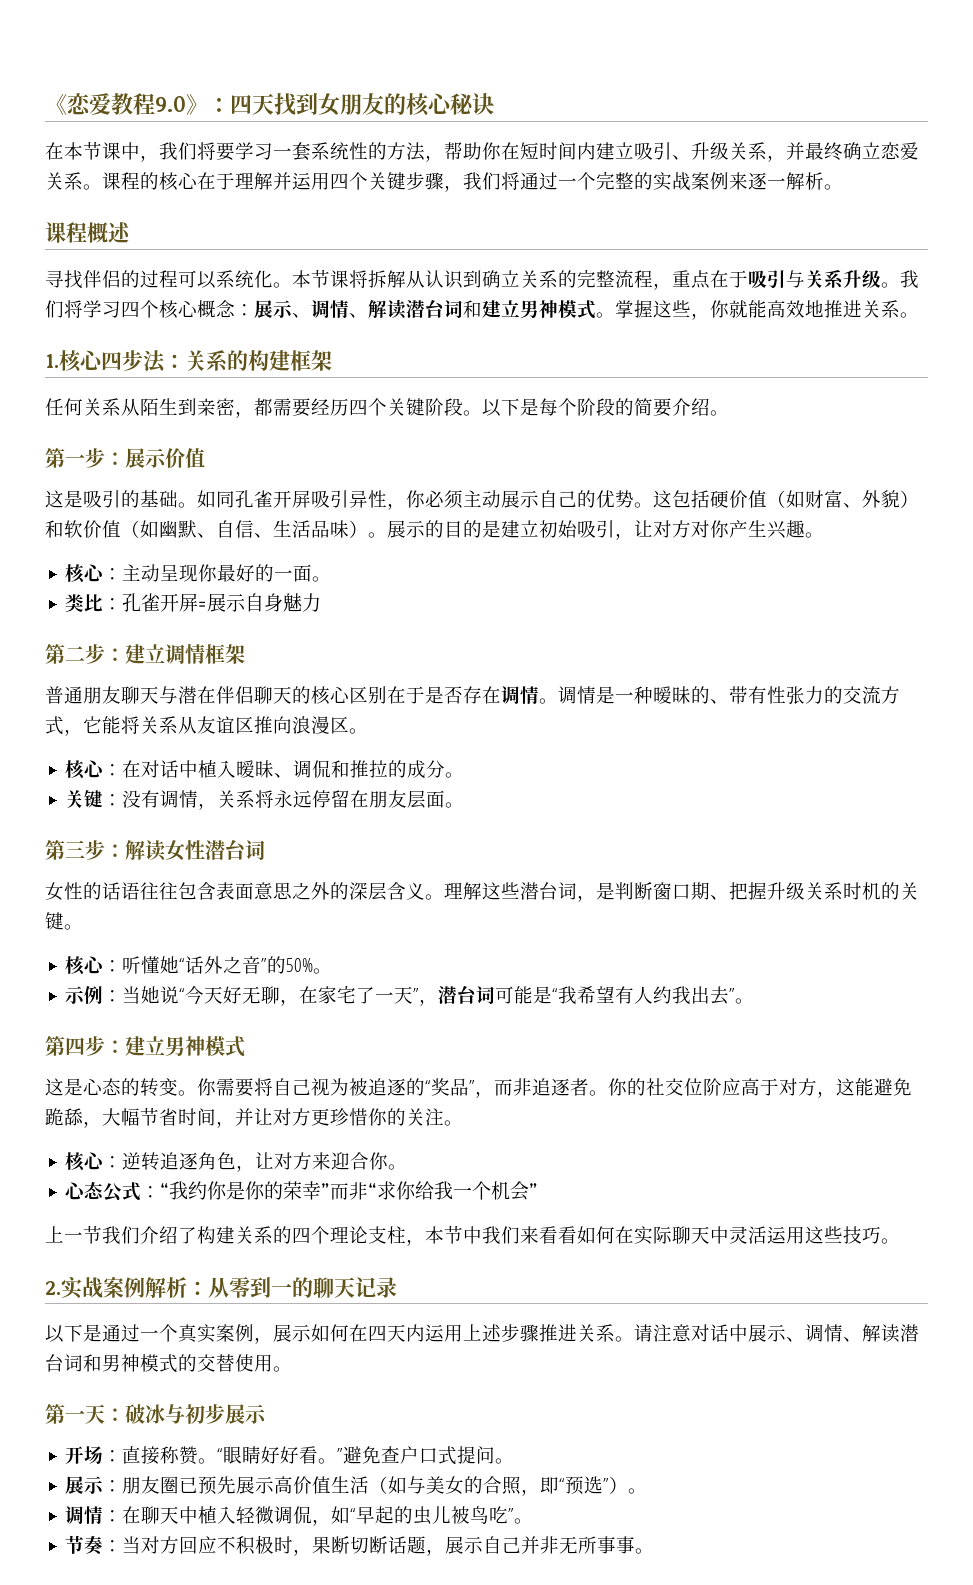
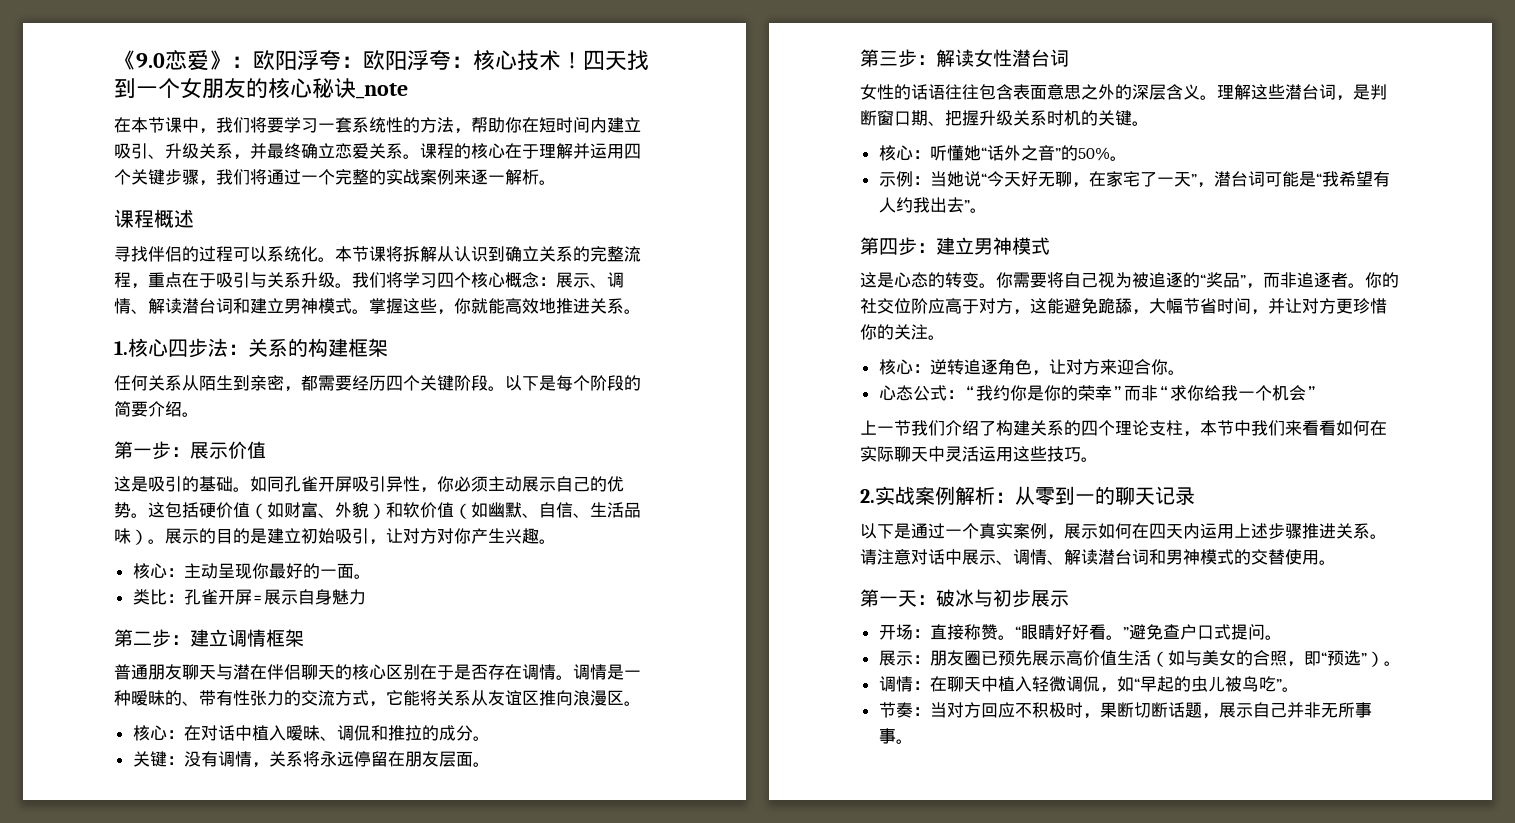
- 《恋爱教程9.0》：四天找到女朋友的核心秘诀
+ 《9.0恋爱》：欧阳浮夸：欧阳浮夸：核心技术！四天找到一个女朋友的核心秘诀_note

